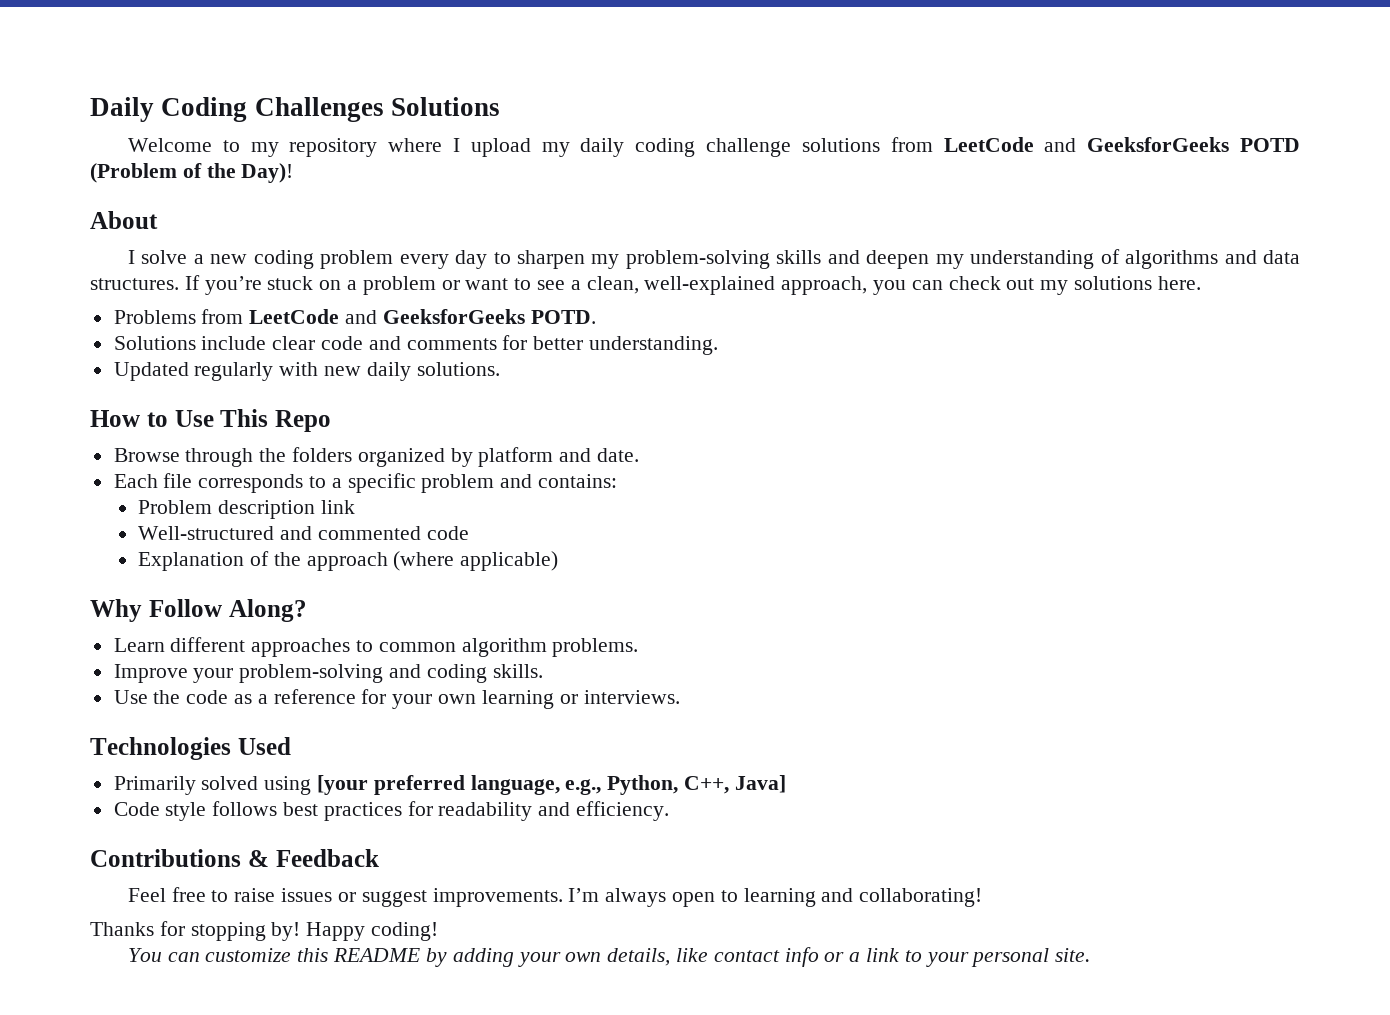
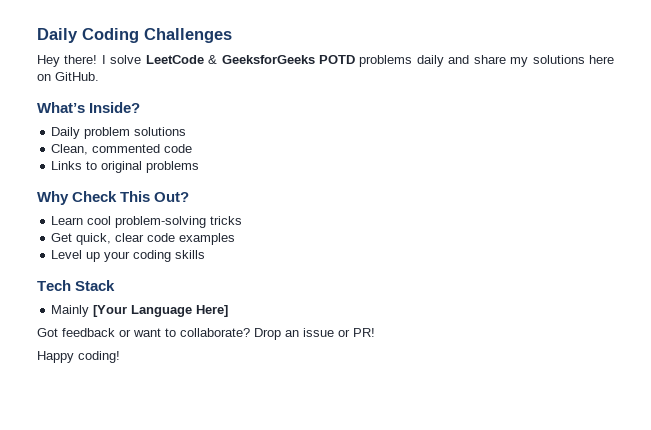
- Daily Coding Challenges Solutions
- Welcome to my repository where I upload my daily coding challenge solutions from LeetCode and GeeksforGeeks POTD (Problem of the Day)!
- About
- I solve a new coding problem every day to sharpen my problem-solving skills and deepen my understanding of algorithms and data structures. If you’re stuck on a problem or want to see a clean, well-explained approach, you can check out my solutions here.
- Problems from LeetCode and GeeksforGeeks POTD.
- Solutions include clear code and comments for better understanding.
- Updated regularly with new daily solutions.
- How to Use This Repo
- Browse through the folders organized by platform and date.
- Each file corresponds to a specific problem and contains:
- Problem description link
- Well-structured and commented code
- Explanation of the approach (where applicable)
- Why Follow Along?
- Learn different approaches to common algorithm problems.
- Improve your problem-solving and coding skills.
- Use the code as a reference for your own learning or interviews.
- Technologies Used
- Primarily solved using [your preferred language, e.g., Python, C++, Java]
- Code style follows best practices for readability and efficiency.
- Contributions & Feedback
- Feel free to raise issues or suggest improvements. I’m always open to learning and collaborating!
- Thanks for stopping by! Happy coding!
- You can customize this README by adding your own details, like contact info or a link to your personal site.
+ Daily Coding Challenges
+ Hey there! I solve LeetCode & GeeksforGeeks POTD problems daily and share my solutions here on GitHub.
+ What’s Inside?
+ Daily problem solutions
+ Clean, commented code
+ Links to original problems
+ Why Check This Out?
+ Learn cool problem-solving tricks
+ Get quick, clear code examples
+ Level up your coding skills
+ Tech Stack
+ Mainly [Your Language Here]
+ Got feedback or want to collaborate? Drop an issue or PR!
+ Happy coding!

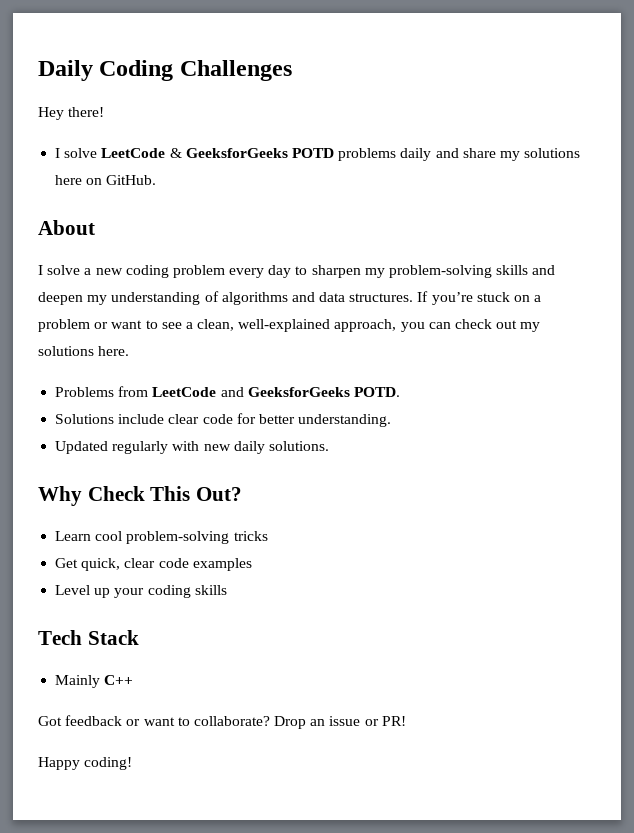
- Hey there! I solve LeetCode & GeeksforGeeks POTD problems daily and share my solutions here on GitHub.
+ Hey there!
+ I solve LeetCode & GeeksforGeeks POTD problems daily and share my solutions here on GitHub.
- What’s Inside?
- Daily problem solutions
- Clean, commented code
- Links to original problems
+ About
+ I solve a new coding problem every day to sharpen my problem-solving skills and deepen my understanding of algorithms and data structures. If you’re stuck on a problem or want to see a clean, well-explained approach, you can check out my solutions here.
+ Problems from LeetCode and GeeksforGeeks POTD.
+ Solutions include clear code for better understanding.
+ Updated regularly with new daily solutions.
- Mainly [Your Language Here]
+ Mainly C++

